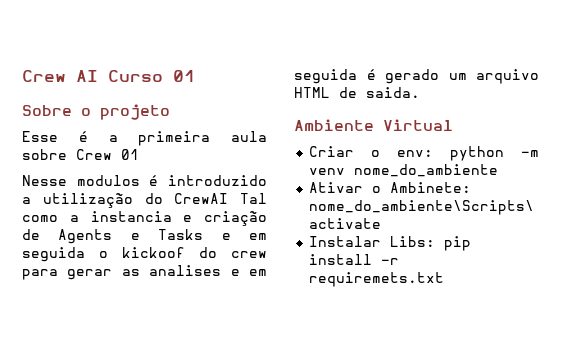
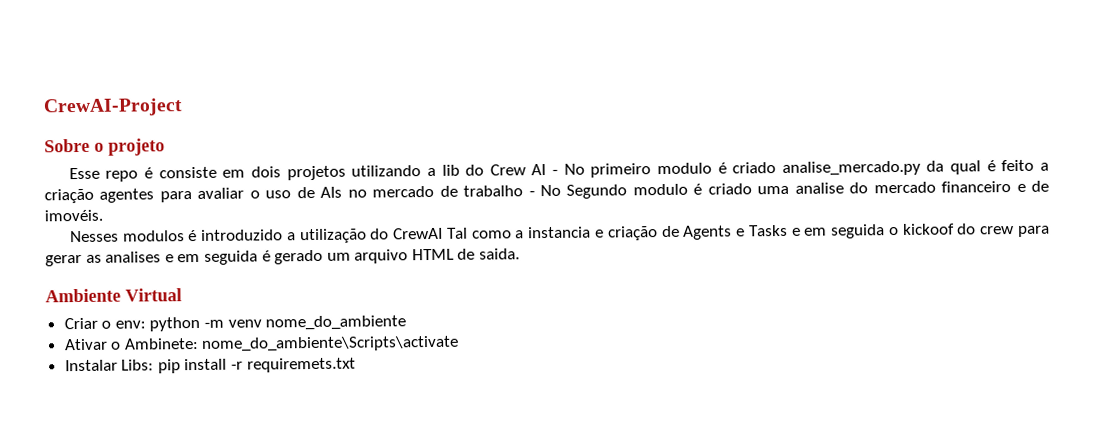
- Crew AI Curso 01
+ CrewAI-Project
- Esse é a primeira aula sobre Crew 01
- Nesse modulos é introduzido a utilização do CrewAI Tal como a instancia e criação de Agents e Tasks e em seguida o kickoof do crew para gerar as analises e em seguida é gerado um arquivo HTML de saida.
+ Esse repo é consiste em dois projetos utilizando a lib do Crew AI - No primeiro modulo é criado analise_mercado.py da qual é feito a criação agentes para avaliar o uso de AIs no mercado de trabalho - No Segundo modulo é criado uma analise do mercado financeiro e de imovéis.
+ Nesses modulos é introduzido a utilização do CrewAI Tal como a instancia e criação de Agents e Tasks e em seguida o kickoof do crew para gerar as analises e em seguida é gerado um arquivo HTML de saida.

